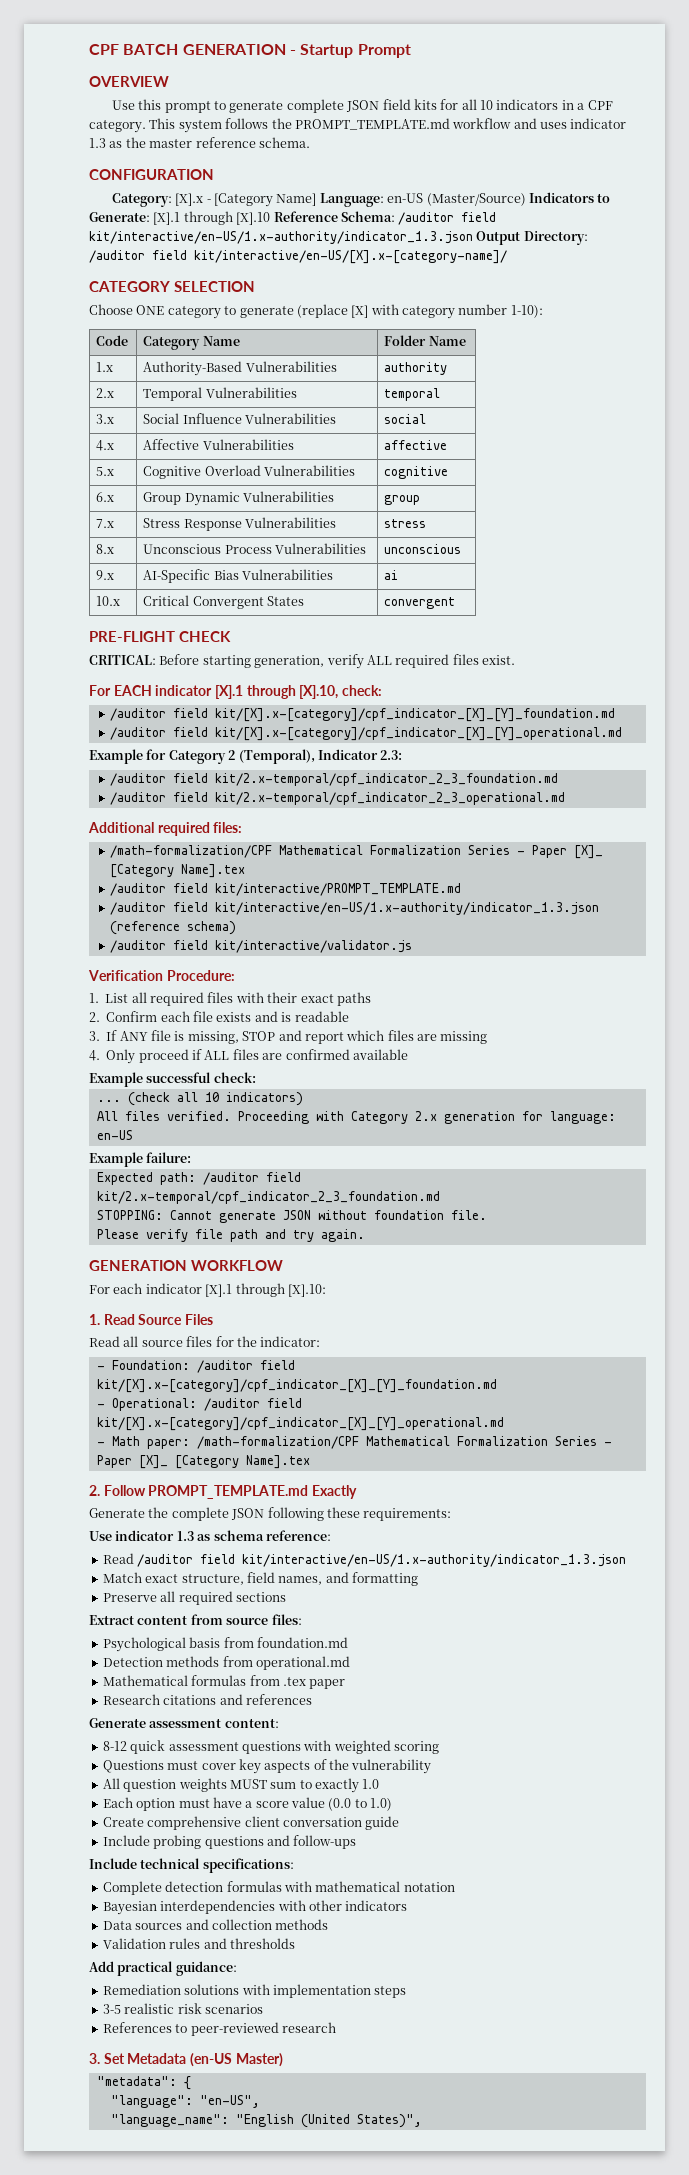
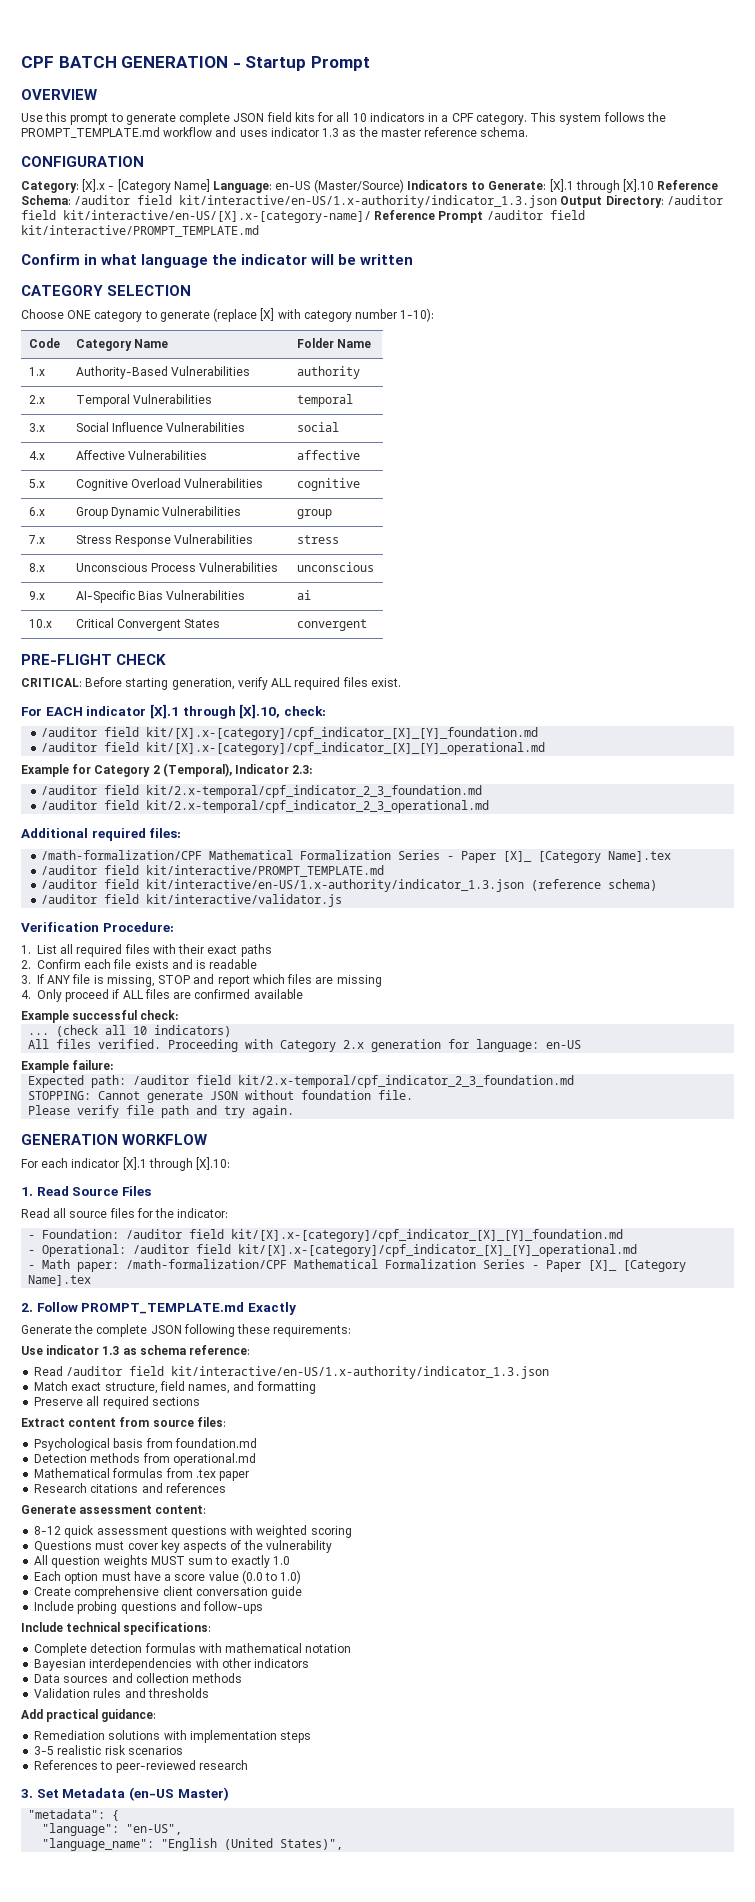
- Category: [X].x - [Category Name] Language: en-US (Master/Source) Indicators to Generate: [X].1 through [X].10 Reference Schema: /auditor field kit/interactive/en-US/1.x-authority/indicator_1.3.json Output Directory: /auditor field kit/interactive/en-US/[X].x-[category-name]/
+ Category: [X].x - [Category Name] Language: en-US (Master/Source) Indicators to Generate: [X].1 through [X].10 Reference Schema: /auditor field kit/interactive/en-US/1.x-authority/indicator_1.3.json Output Directory: /auditor field kit/interactive/en-US/[X].x-[category-name]/ Reference Prompt /auditor field kit/interactive/PROMPT_TEMPLATE.md
+ Confirm in what language the indicator will be written

